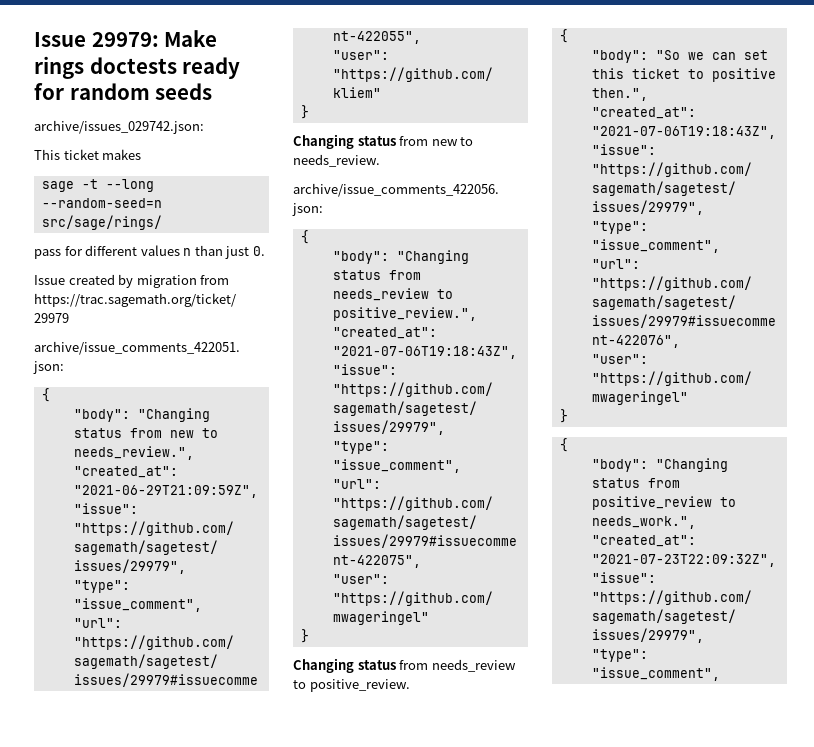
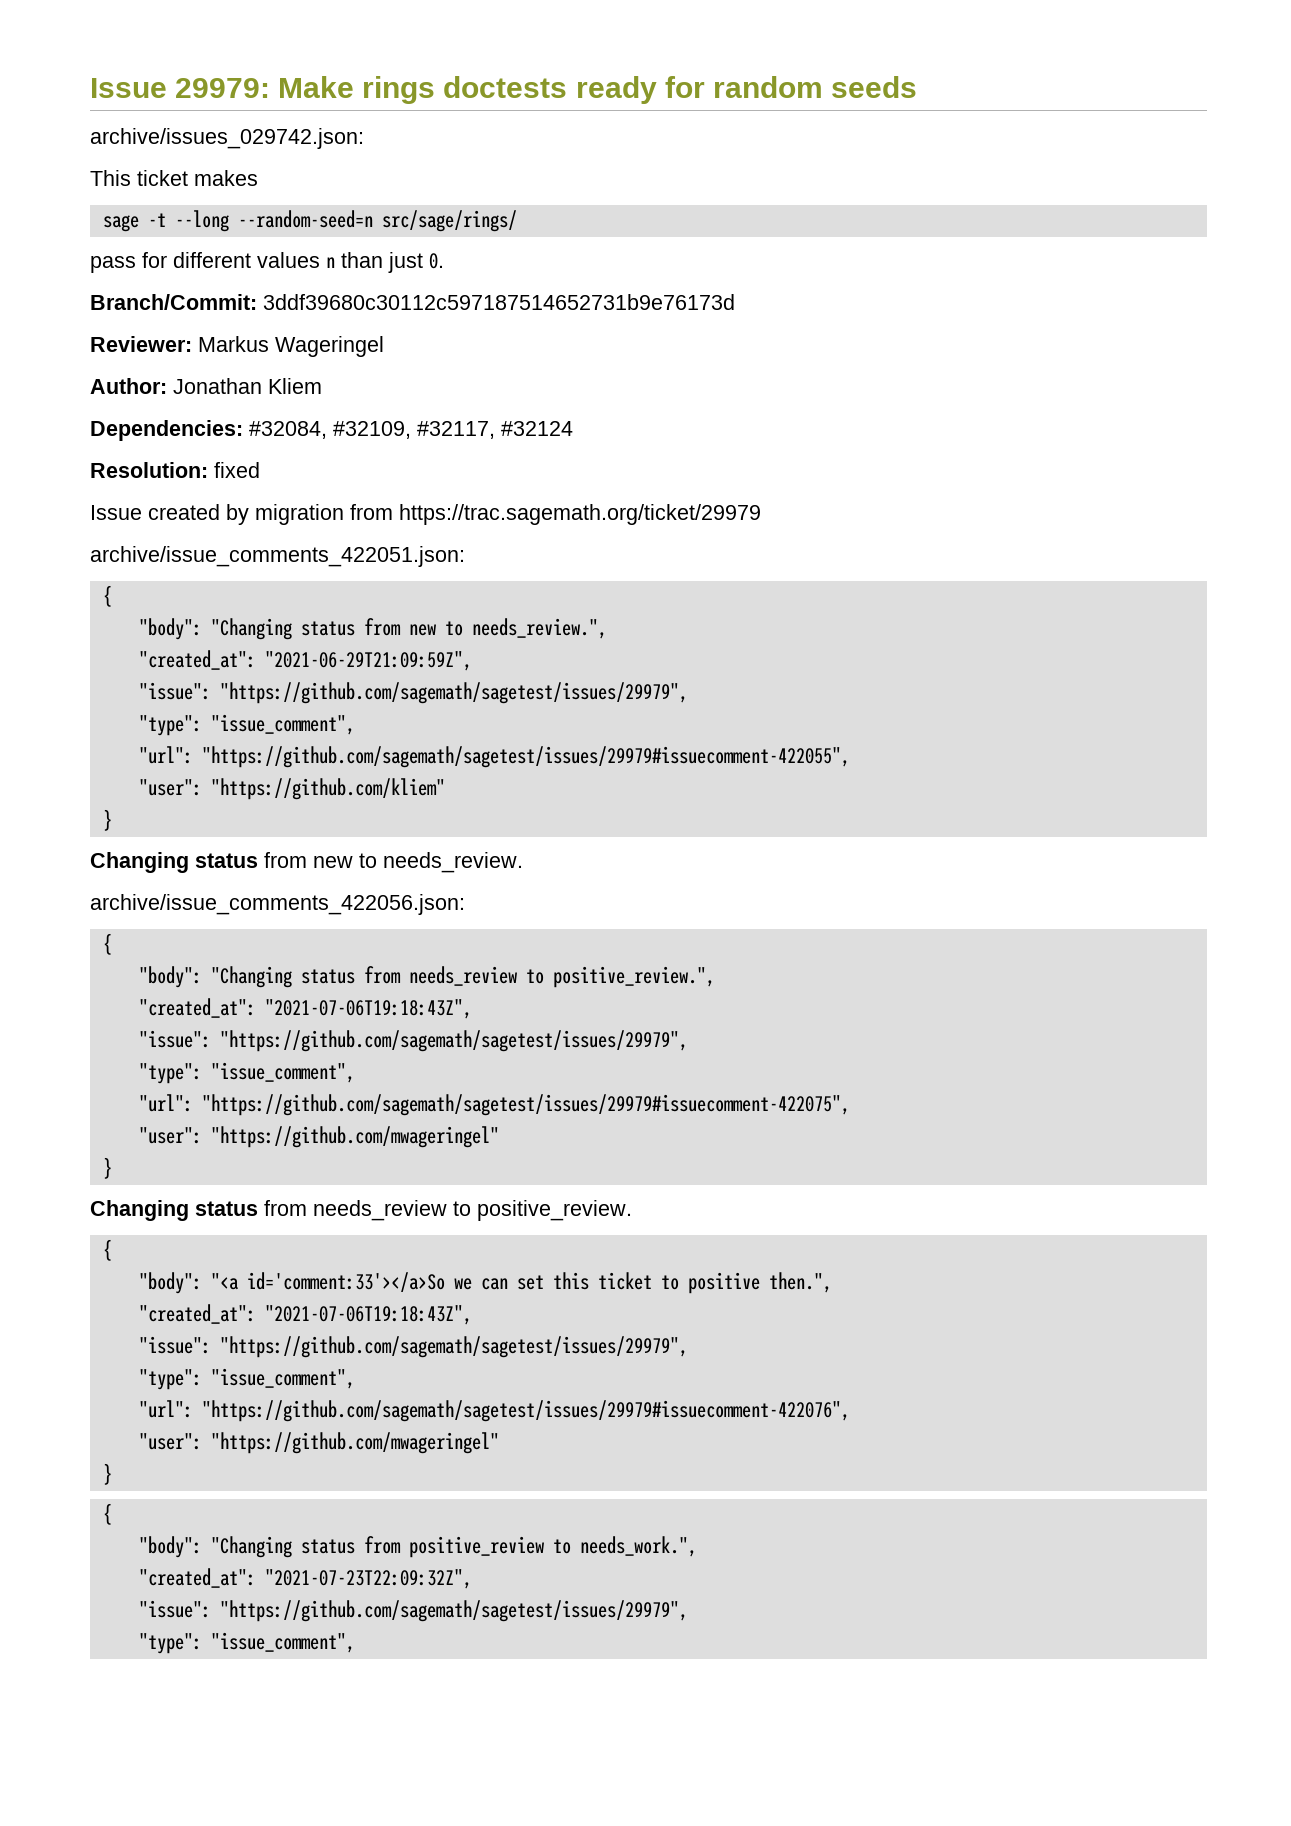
+ Branch/Commit: 3ddf39680c30112c597187514652731b9e76173d
+ Reviewer: Markus Wageringel
+ Author: Jonathan Kliem
+ Dependencies: #32084, #32109, #32117, #32124
+ Resolution: fixed
- "body": "So we can set this ticket to positive then.",
+ "body": "<a id='comment:33'></a>So we can set this ticket to positive then.",

